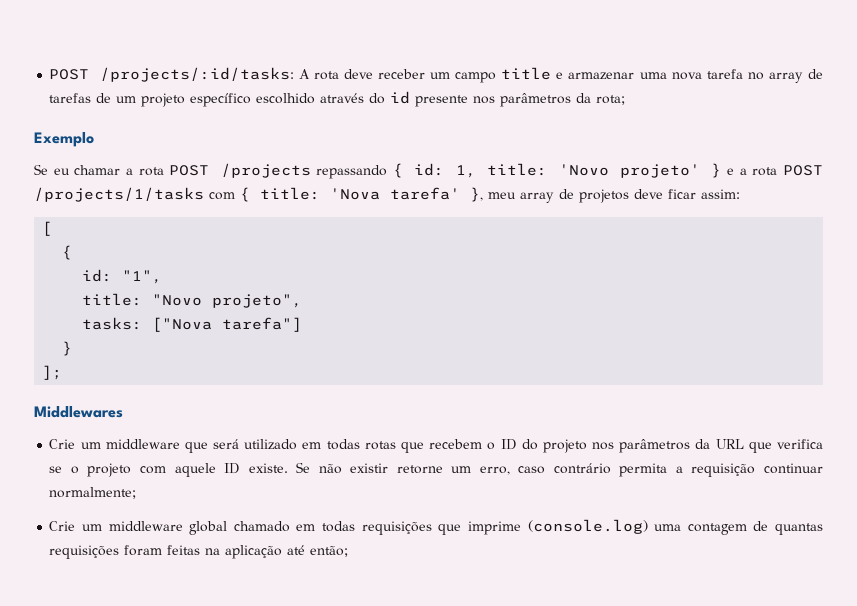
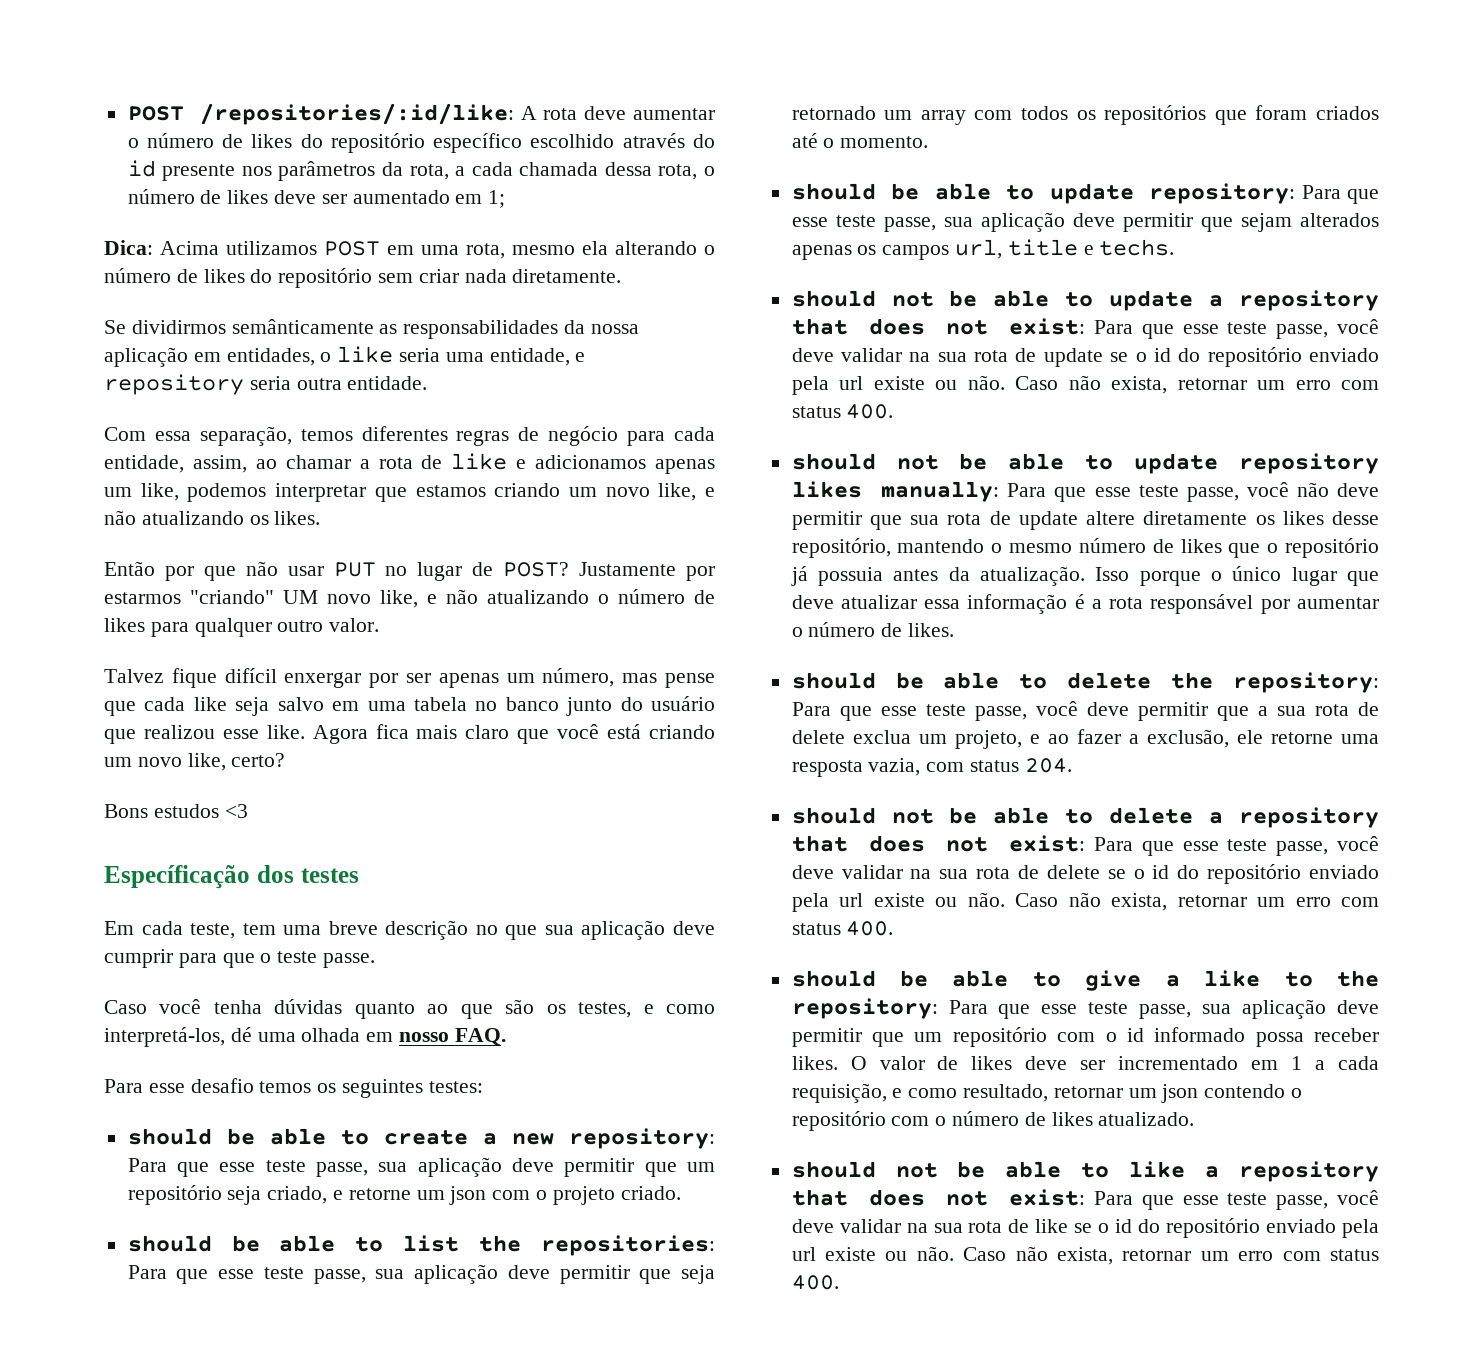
- POST /projects/:id/tasks: A rota deve receber um campo title e armazenar uma nova tarefa no array de tarefas de um projeto específico escolhido através do id presente nos parâmetros da rota;
- Exemplo
- Se eu chamar a rota POST /projects repassando { id: 1, title: 'Novo projeto' } e a rota POST /projects/1/tasks com { title: 'Nova tarefa' }, meu array de projetos deve ficar assim:
- [
- {
- id: "1",
- title: "Novo projeto",
- tasks: ["Nova tarefa"]
- }
- ];
- Middlewares
- Crie um middleware que será utilizado em todas rotas que recebem o ID do projeto nos parâmetros da URL que verifica se o projeto com aquele ID existe. Se não existir retorne um erro, caso contrário permita a requisição continuar normalmente;
- Crie um middleware global chamado em todas requisições que imprime (console.log) uma contagem de quantas requisições foram feitas na aplicação até então;
+ POST /repositories/:id/like: A rota deve aumentar o número de likes do repositório específico escolhido através do id presente nos parâmetros da rota, a cada chamada dessa rota, o número de likes deve ser aumentado em 1;
+ Dica: Acima utilizamos POST em uma rota, mesmo ela alterando o número de likes do repositório sem criar nada diretamente.
+ Se dividirmos semânticamente as responsabilidades da nossa aplicação em entidades, o like seria uma entidade, e repository seria outra entidade.
+ Com essa separação, temos diferentes regras de negócio para cada entidade, assim, ao chamar a rota de like e adicionamos apenas um like, podemos interpretar que estamos criando um novo like, e não atualizando os likes.
+ Então por que não usar PUT no lugar de POST? Justamente por estarmos "criando" UM novo like, e não atualizando o número de likes para qualquer outro valor.
+ Talvez fique difícil enxergar por ser apenas um número, mas pense que cada like seja salvo em uma tabela no banco junto do usuário que realizou esse like. Agora fica mais claro que você está criando um novo like, certo?
+ Bons estudos <3
+ Específicação dos testes
+ Em cada teste, tem uma breve descrição no que sua aplicação deve cumprir para que o teste passe.
+ Caso você tenha dúvidas quanto ao que são os testes, e como interpretá-los, dé uma olhada em nosso FAQ.
+ Para esse desafio temos os seguintes testes:
+ should be able to create a new repository: Para que esse teste passe, sua aplicação deve permitir que um repositório seja criado, e retorne um json com o projeto criado.
+ should be able to list the repositories: Para que esse teste passe, sua aplicação deve permitir que seja retornado um array com todos os repositórios que foram criados até o momento.
+ should be able to update repository: Para que esse teste passe, sua aplicação deve permitir que sejam alterados apenas os campos url, title e techs.
+ should not be able to update a repository that does not exist: Para que esse teste passe, você deve validar na sua rota de update se o id do repositório enviado pela url existe ou não. Caso não exista, retornar um erro com status 400.
+ should not be able to update repository likes manually: Para que esse teste passe, você não deve permitir que sua rota de update altere diretamente os likes desse repositório, mantendo o mesmo número de likes que o repositório já possuia antes da atualização. Isso porque o único lugar que deve atualizar essa informação é a rota responsável por aumentar o número de likes.
+ should be able to delete the repository: Para que esse teste passe, você deve permitir que a sua rota de delete exclua um projeto, e ao fazer a exclusão, ele retorne uma resposta vazia, com status 204.
+ should not be able to delete a repository that does not exist: Para que esse teste passe, você deve validar na sua rota de delete se o id do repositório enviado pela url existe ou não. Caso não exista, retornar um erro com status 400.
+ should be able to give a like to the repository: Para que esse teste passe, sua aplicação deve permitir que um repositório com o id informado possa receber likes. O valor de likes deve ser incrementado em 1 a cada requisição, e como resultado, retornar um json contendo o repositório com o número de likes atualizado.
+ should not be able to like a repository that does not exist: Para que esse teste passe, você deve validar na sua rota de like se o id do repositório enviado pela url existe ou não. Caso não exista, retornar um erro com status 400.

